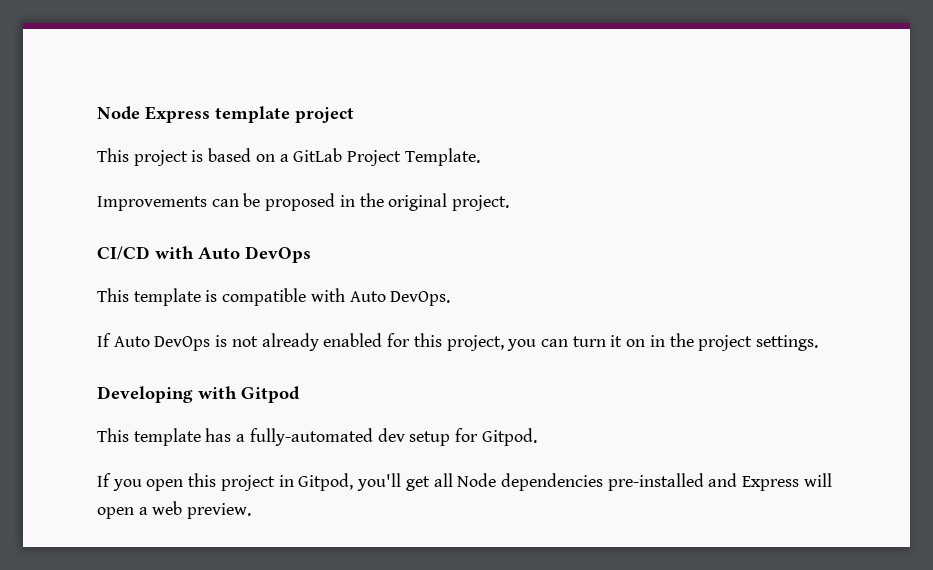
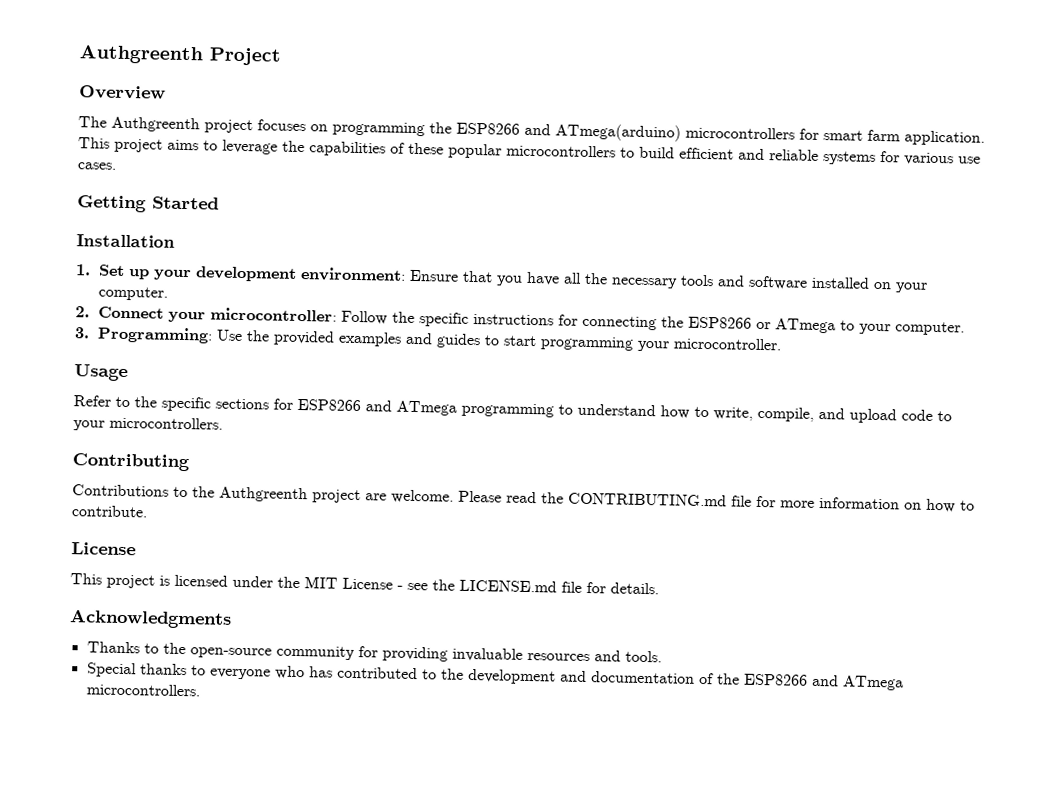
- Node Express template project
- This project is based on a GitLab Project Template.
- Improvements can be proposed in the original project.
- CI/CD with Auto DevOps
- This template is compatible with Auto DevOps.
- If Auto DevOps is not already enabled for this project, you can turn it on in the project settings.
- Developing with Gitpod
- This template has a fully-automated dev setup for Gitpod.
- If you open this project in Gitpod, you'll get all Node dependencies pre-installed and Express will open a web preview.
+ Authgreenth Project
+ Overview
+ The Authgreenth project focuses on programming the ESP8266 and ATmega(arduino) microcontrollers for smart farm application. This project aims to leverage the capabilities of these popular microcontrollers to build efficient and reliable systems for various use cases.
+ Getting Started
+ Installation
+ 1. Set up your development environment: Ensure that you have all the necessary tools and software installed on your computer.
+ 2. Connect your microcontroller: Follow the specific instructions for connecting the ESP8266 or ATmega to your computer.
+ 3. Programming: Use the provided examples and guides to start programming your microcontroller.
+ Usage
+ Refer to the specific sections for ESP8266 and ATmega programming to understand how to write, compile, and upload code to your microcontrollers.
+ Contributing
+ Contributions to the Authgreenth project are welcome. Please read the CONTRIBUTING.md file for more information on how to contribute.
+ License
+ This project is licensed under the MIT License - see the LICENSE.md file for details.
+ Acknowledgments
+ Thanks to the open-source community for providing invaluable resources and tools.
+ Special thanks to everyone who has contributed to the development and documentation of the ESP8266 and ATmega microcontrollers.

